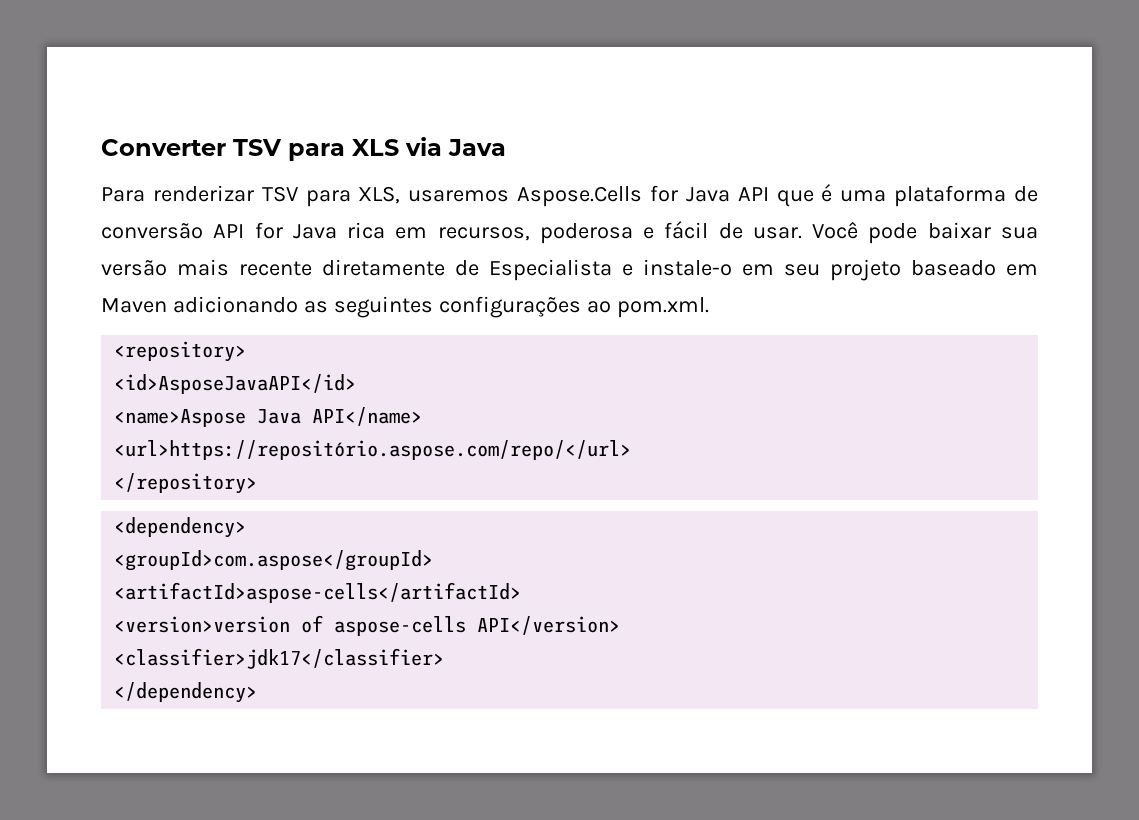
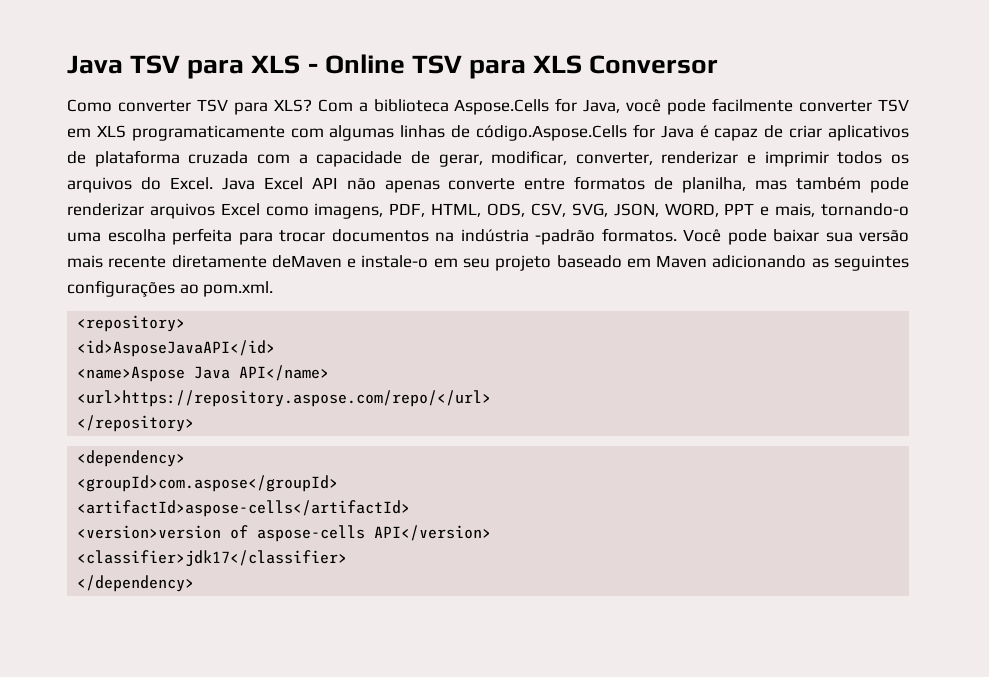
- Converter TSV para XLS via Java
- Para renderizar TSV para XLS, usaremos Aspose.Cells for Java API que é uma plataforma de conversão API for Java rica em recursos, poderosa e fácil de usar.
+ Java TSV para XLS - Online TSV para XLS Conversor
+ Como converter TSV para XLS? Com a biblioteca Aspose.Cells for Java, você pode facilmente converter TSV em XLS programaticamente com algumas linhas de código.Aspose.Cells for Java é capaz de criar aplicativos de plataforma cruzada com a capacidade de gerar, modificar, converter, renderizar e imprimir todos os arquivos do Excel. Java Excel API não apenas converte entre formatos de planilha, mas também pode renderizar arquivos Excel como imagens, PDF, HTML, ODS, CSV, SVG, JSON, WORD, PPT e mais, tornando-o uma escolha perfeita para trocar documentos na indústria -padrão formatos.
- Você pode baixar sua versão mais recente diretamente de Especialista e instale-o em seu projeto baseado em Maven adicionando as seguintes configurações ao pom.xml.
+ Você pode baixar sua versão mais recente diretamente deMaven e instale-o em seu projeto baseado em Maven adicionando as seguintes configurações ao pom.xml.
- <url>https://repositório.aspose.com/repo/</url>
+ <url>https://repository.aspose.com/repo/</url>

